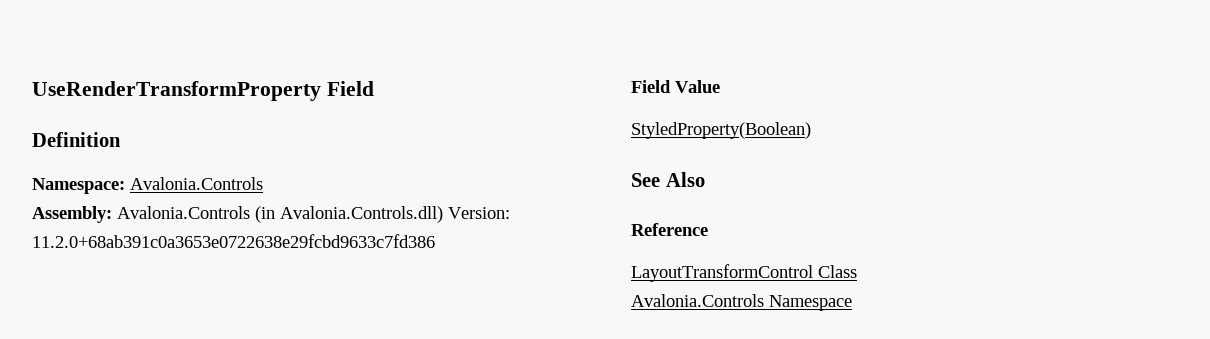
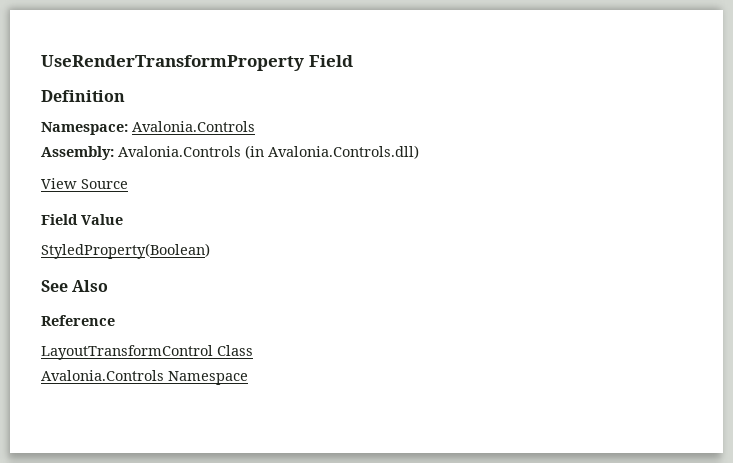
- Assembly: Avalonia.Controls (in Avalonia.Controls.dll) Version: 11.2.0+68ab391c0a3653e0722638e29fcbd9633c7fd386
+ Assembly: Avalonia.Controls (in Avalonia.Controls.dll)
+ View Source

